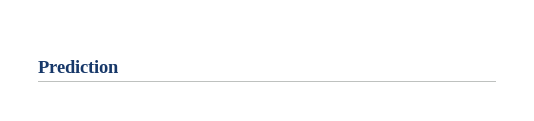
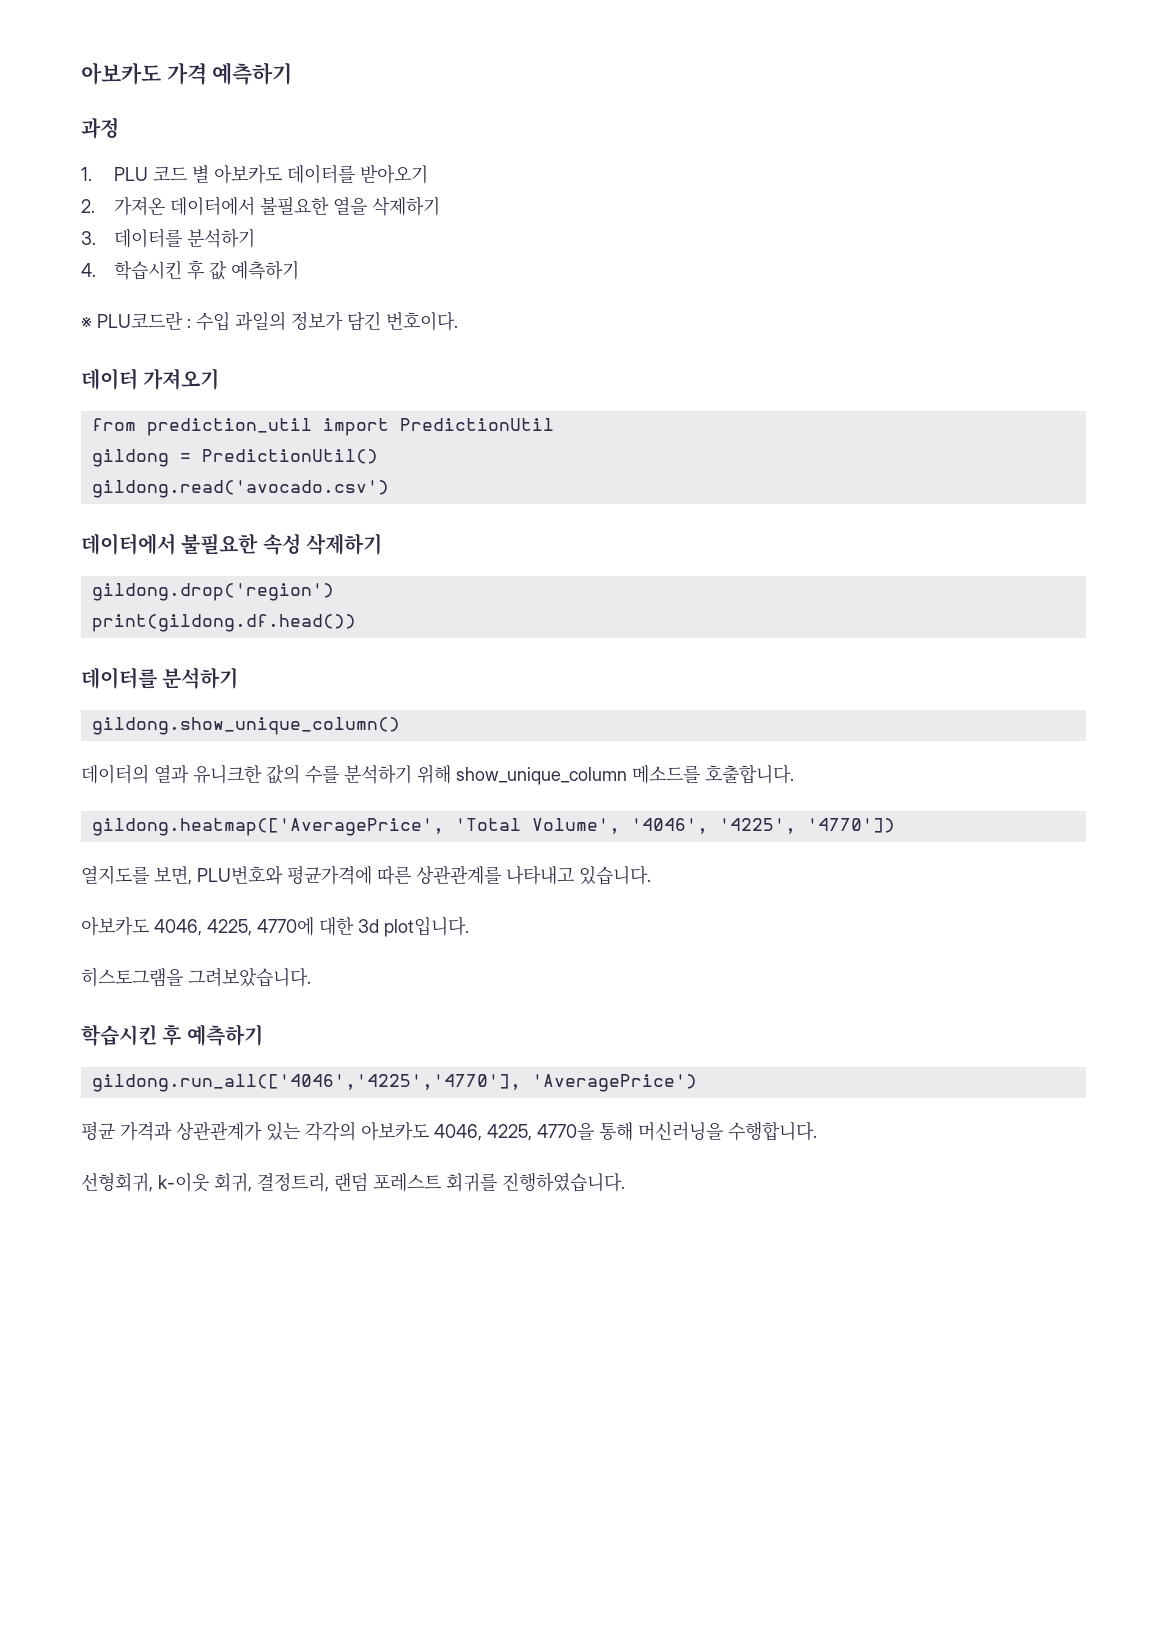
- Prediction
+ 아보카도 가격 예측하기
+ 과정
+ 1. PLU 코드 별 아보카도 데이터를 받아오기
+ 2. 가져온 데이터에서 불필요한 열을 삭제하기
+ 3. 데이터를 분석하기
+ 4. 학습시킨 후 값 예측하기
+ ※ PLU코드란 : 수입 과일의 정보가 담긴 번호이다.
+ 데이터 가져오기
+ from prediction_util import PredictionUtil
+ gildong = PredictionUtil()
+ gildong.read('avocado.csv')
+ 데이터에서 불필요한 속성 삭제하기
+ gildong.drop('region')
+ print(gildong.df.head())
+ 데이터를 분석하기
+ gildong.show_unique_column()
+ 데이터의 열과 유니크한 값의 수를 분석하기 위해 show_unique_column 메소드를 호출합니다.
+ gildong.heatmap(['AveragePrice', 'Total Volume', '4046', '4225', '4770'])
+ 열지도를 보면, PLU번호와 평균가격에 따른 상관관계를 나타내고 있습니다.
+ 아보카도 4046, 4225, 4770에 대한 3d plot입니다.
+ 히스토그램을 그려보았습니다.
+ 학습시킨 후 예측하기
+ gildong.run_all(['4046','4225','4770'], 'AveragePrice')
+ 평균 가격과 상관관계가 있는 각각의 아보카도 4046, 4225, 4770을 통해 머신러닝을 수행합니다.
+ 선형회귀, k-이웃 회귀, 결정트리, 랜덤 포레스트 회귀를 진행하였습니다.

